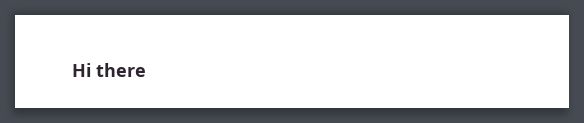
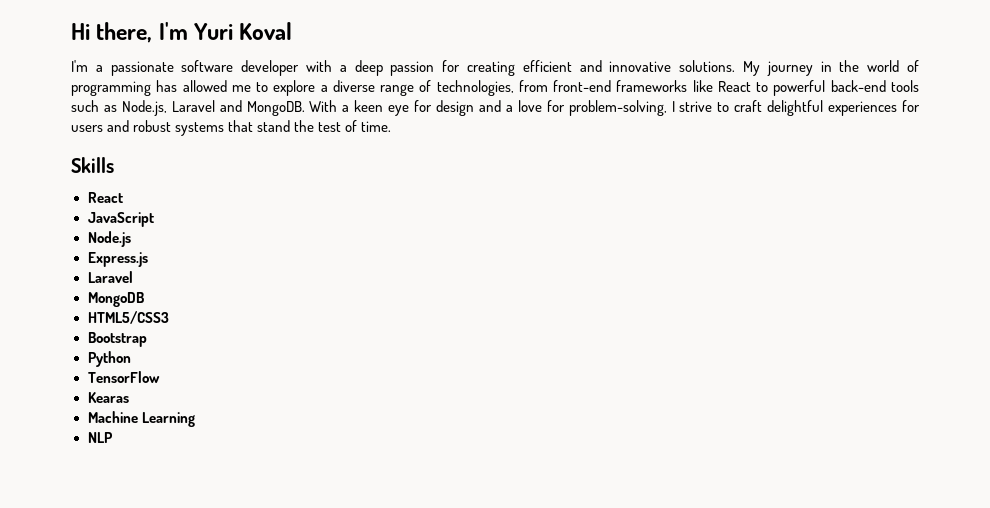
- Hi there
+ Hi there, I'm Yuri Koval
+ I'm a passionate software developer with a deep passion for creating efficient and innovative solutions. My journey in the world of programming has allowed me to explore a diverse range of technologies, from front-end frameworks like React to powerful back-end tools such as Node.js, Laravel and MongoDB. With a keen eye for design and a love for problem-solving, I strive to craft delightful experiences for users and robust systems that stand the test of time.
+ Skills
+ React
+ JavaScript
+ Node.js
+ Express.js
+ Laravel
+ MongoDB
+ HTML5/CSS3
+ Bootstrap
+ Python
+ TensorFlow
+ Kearas
+ Machine Learning
+ NLP

